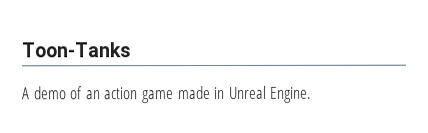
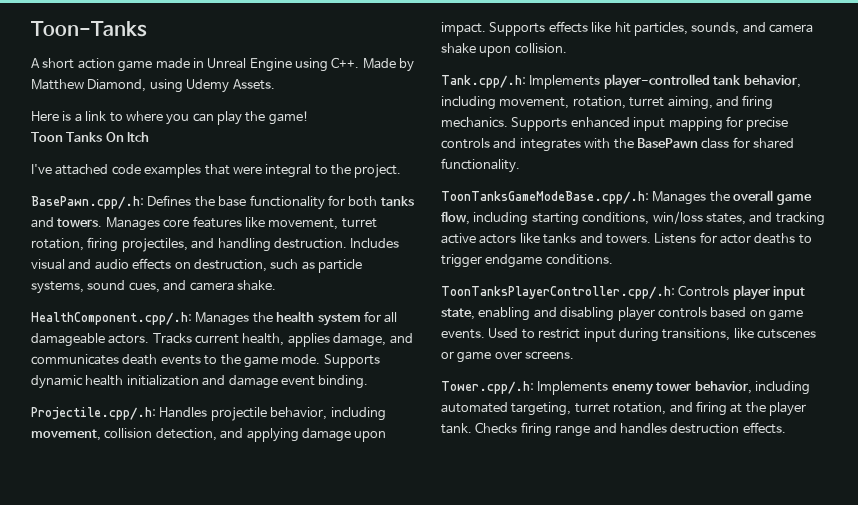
- A demo of an action game made in Unreal Engine.
+ A short action game made in Unreal Engine using C++. Made by Matthew Diamond, using Udemy Assets.
+ Here is a link to where you can play the game!
+ Toon Tanks On Itch
+ I've attached code examples that were integral to the project.
+ BasePawn.cpp/.h: Defines the base functionality for both tanks and towers. Manages core features like movement, turret rotation, firing projectiles, and handling destruction. Includes visual and audio effects on destruction, such as particle systems, sound cues, and camera shake.
+ HealthComponent.cpp/.h: Manages the health system for all damageable actors. Tracks current health, applies damage, and communicates death events to the game mode. Supports dynamic health initialization and damage event binding.
+ Projectile.cpp/.h: Handles projectile behavior, including movement, collision detection, and applying damage upon impact. Supports effects like hit particles, sounds, and camera shake upon collision.
+ Tank.cpp/.h: Implements player-controlled tank behavior, including movement, rotation, turret aiming, and firing mechanics. Supports enhanced input mapping for precise controls and integrates with the BasePawn class for shared functionality.
+ ToonTanksGameModeBase.cpp/.h: Manages the overall game flow, including starting conditions, win/loss states, and tracking active actors like tanks and towers. Listens for actor deaths to trigger endgame conditions.
+ ToonTanksPlayerController.cpp/.h: Controls player input state, enabling and disabling player controls based on game events. Used to restrict input during transitions, like cutscenes or game over screens.
+ Tower.cpp/.h: Implements enemy tower behavior, including automated targeting, turret rotation, and firing at the player tank. Checks firing range and handles destruction effects.

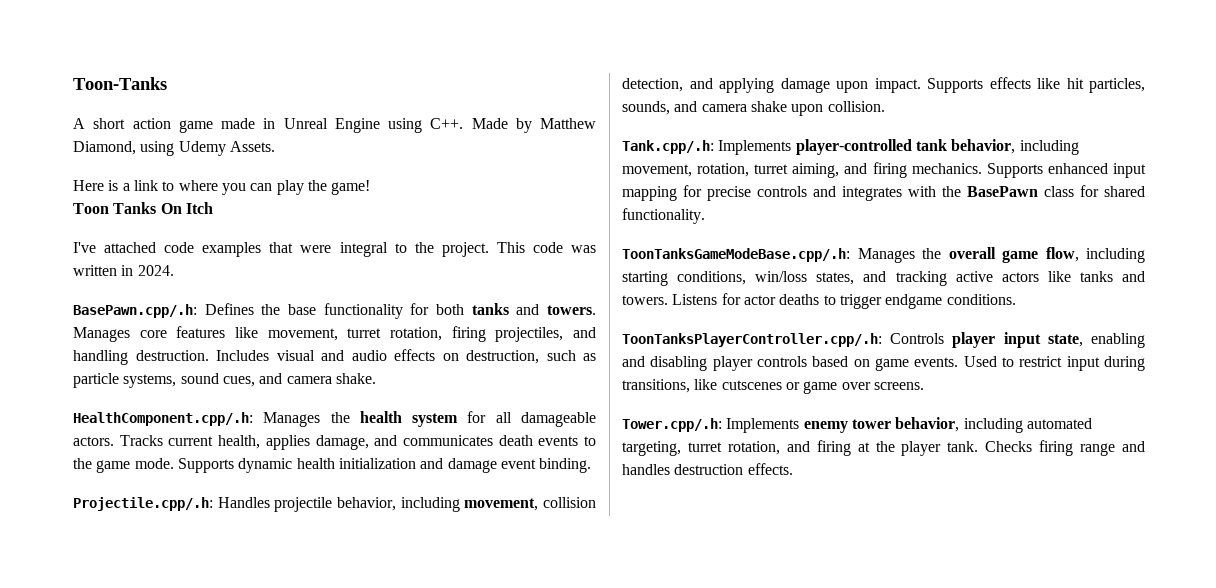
+ This code was written in 2024.

